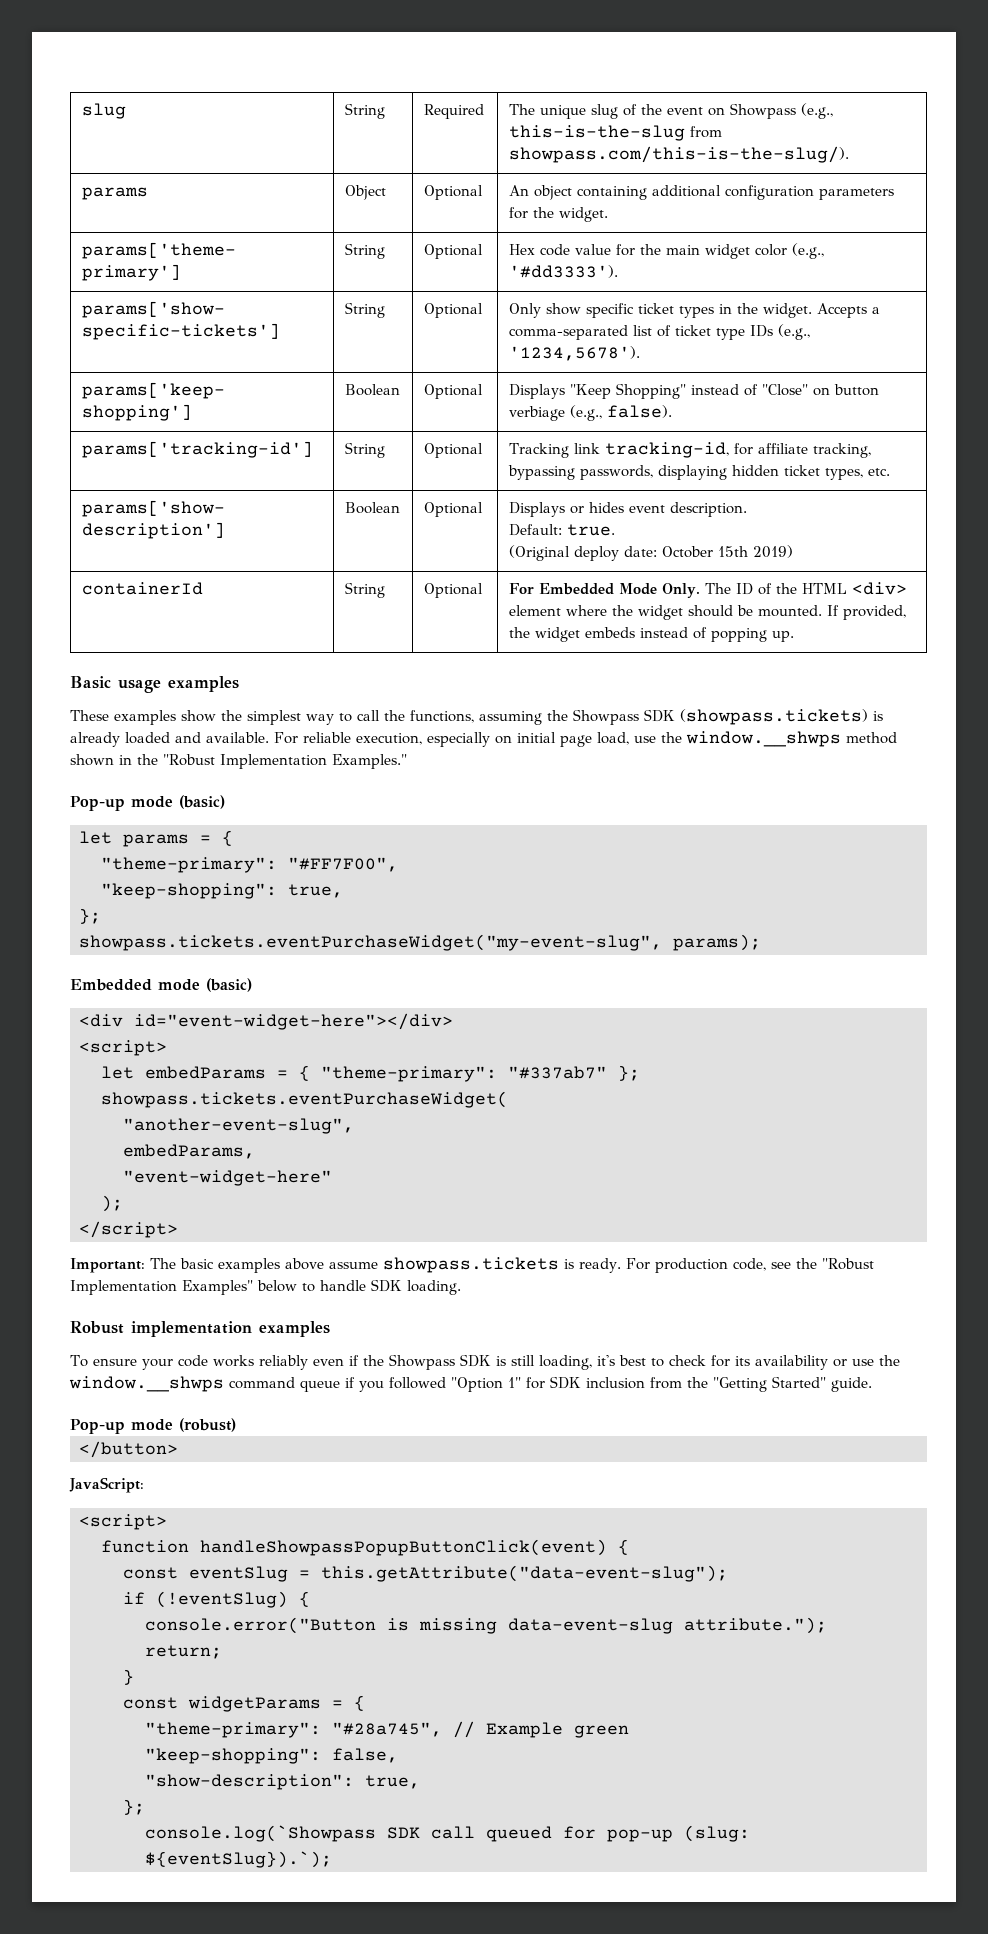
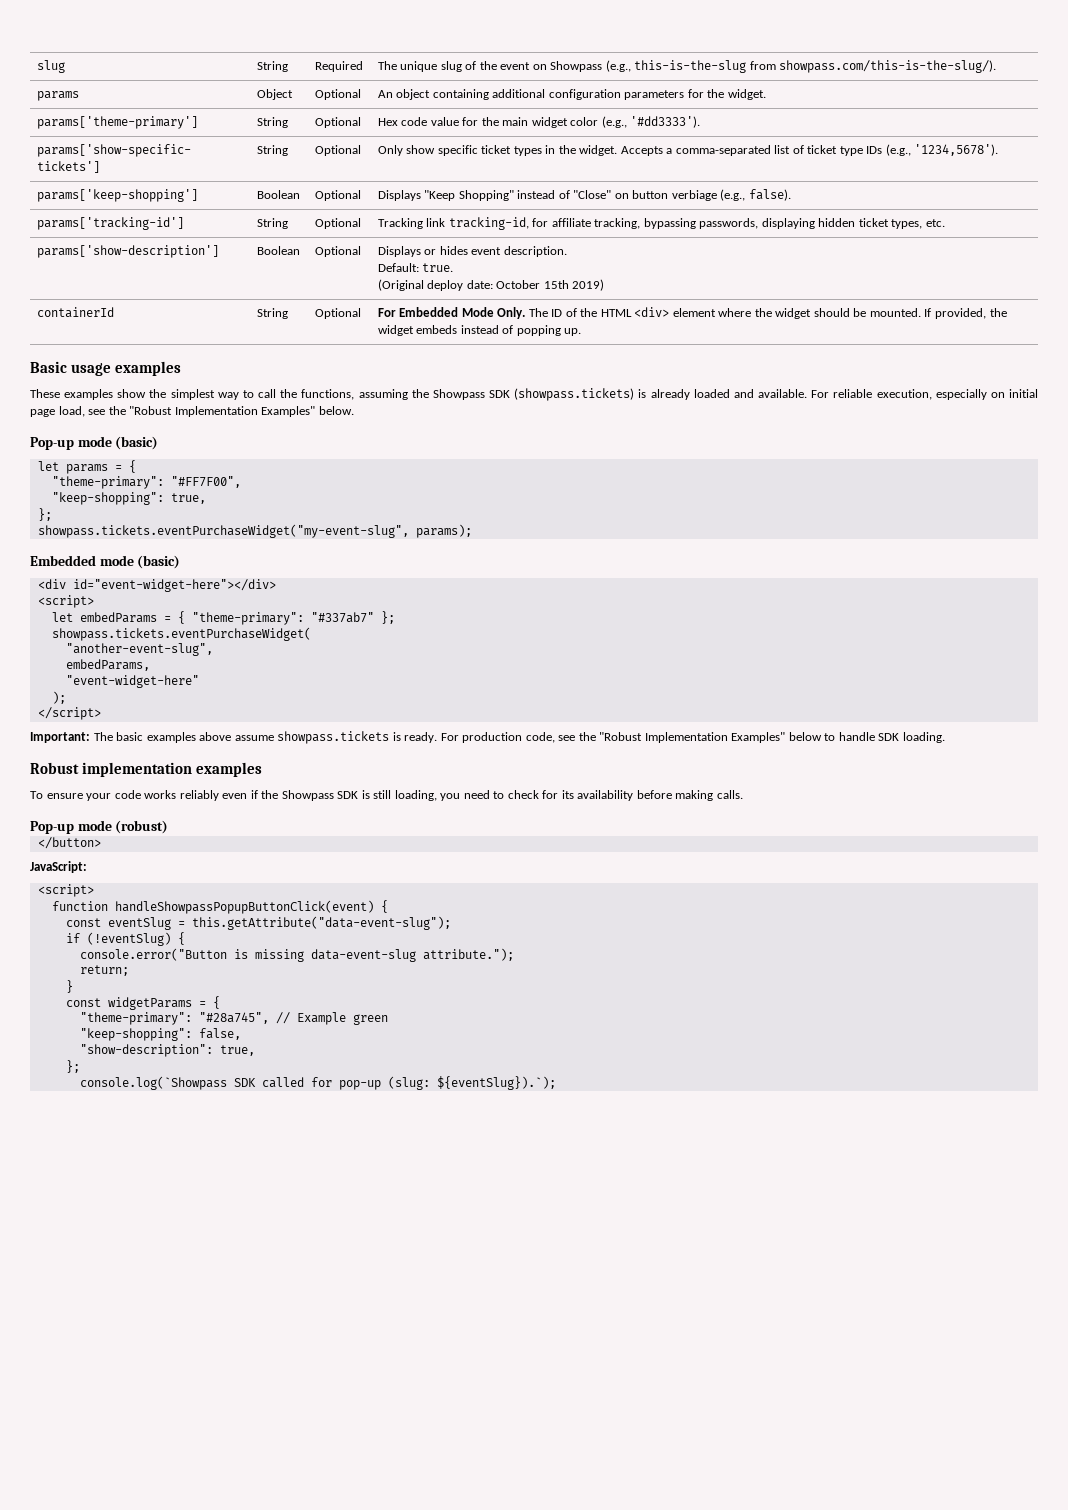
- For reliable execution, especially on initial page load, use the window.__shwps method shown in the "Robust Implementation Examples."
+ For reliable execution, especially on initial page load, see the "Robust Implementation Examples" below.
- To ensure your code works reliably even if the Showpass SDK is still loading, it's best to check for its availability or use the window.__shwps command queue if you followed "Option 1" for SDK inclusion from the "Getting Started" guide.
+ To ensure your code works reliably even if the Showpass SDK is still loading, you need to check for its availability before making calls.
- console.log(`Showpass SDK call queued for pop-up (slug: ${eventSlug}).`);
+ console.log(`Showpass SDK called for pop-up (slug: ${eventSlug}).`);

